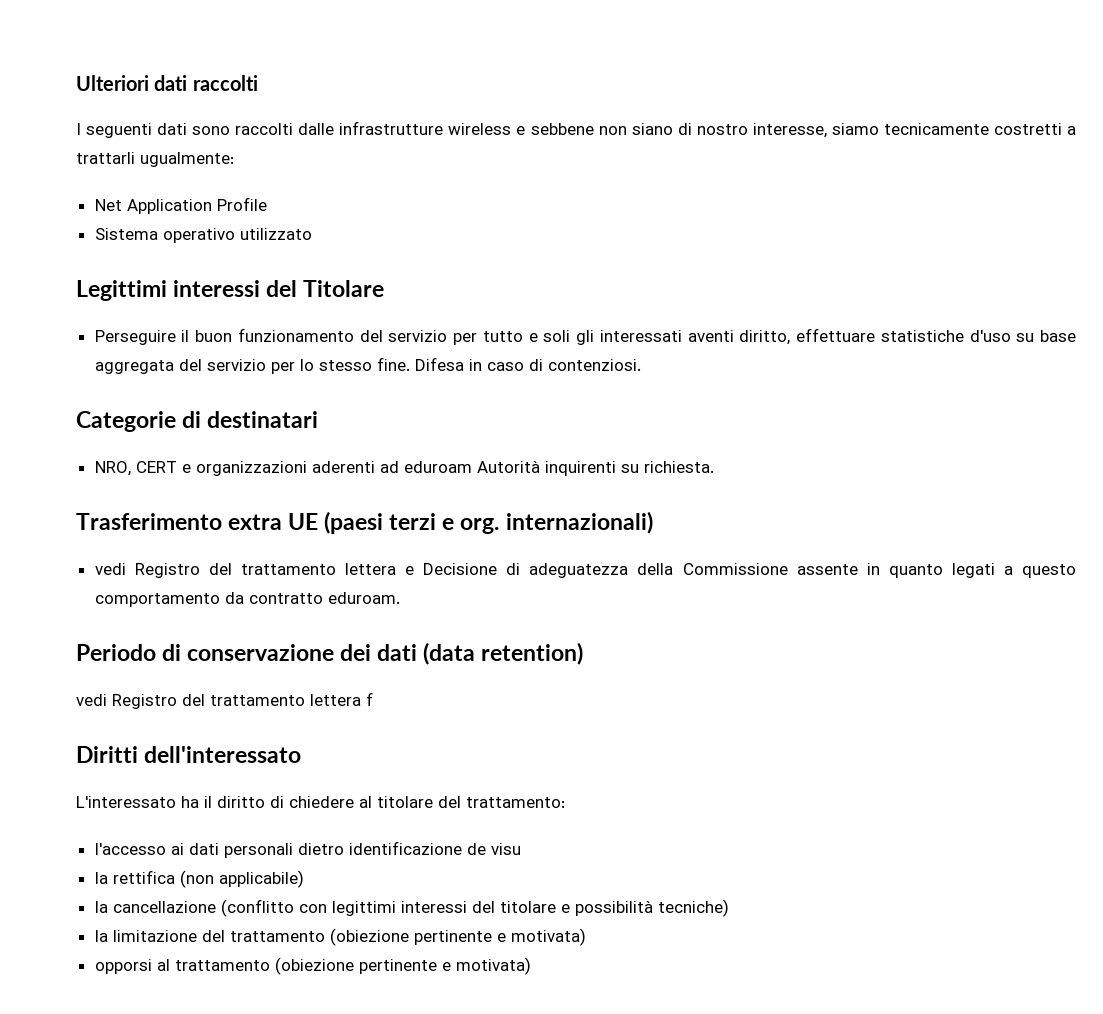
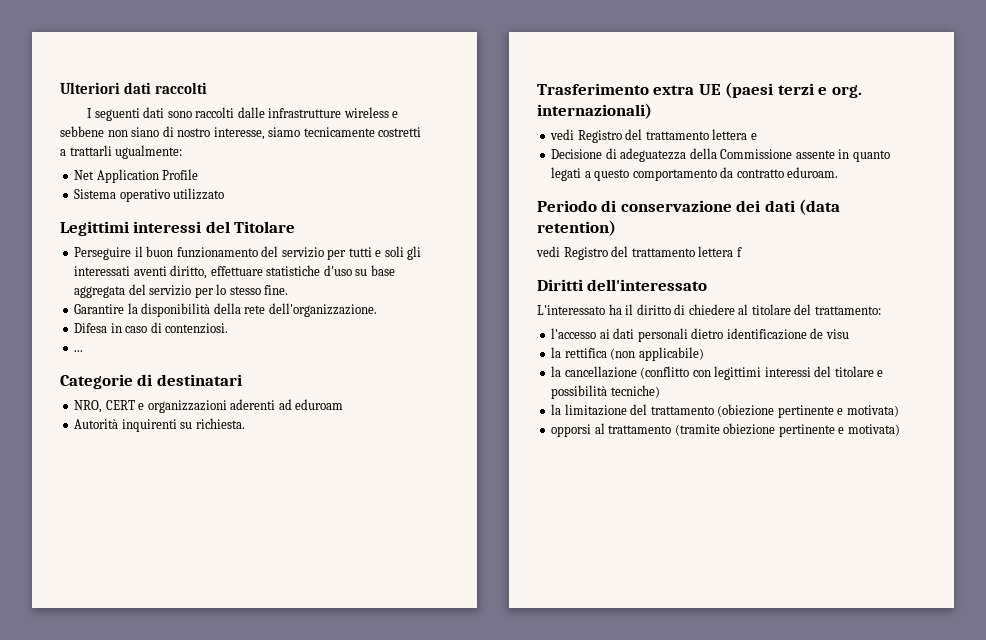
- Perseguire il buon funzionamento del servizio per tutto e soli gli interessati aventi diritto, effettuare statistiche d'uso su base aggregata del servizio per lo stesso fine. Difesa in caso di contenziosi.
+ Perseguire il buon funzionamento del servizio per tutti e soli gli interessati aventi diritto, effettuare statistiche d'uso su base aggregata del servizio per lo stesso fine.
+ Garantire la disponibilità della rete dell'organizzazione.
+ Difesa in caso di contenziosi.
+ ...
- NRO, CERT e organizzazioni aderenti ad eduroam Autorità inquirenti su richiesta.
+ NRO, CERT e organizzazioni aderenti ad eduroam
+ Autorità inquirenti su richiesta.
- vedi Registro del trattamento lettera e Decisione di adeguatezza della Commissione assente in quanto legati a questo comportamento da contratto eduroam.
+ vedi Registro del trattamento lettera e
+ Decisione di adeguatezza della Commissione assente in quanto legati a questo comportamento da contratto eduroam.
- opporsi al trattamento (obiezione pertinente e motivata)
+ opporsi al trattamento (tramite obiezione pertinente e motivata)

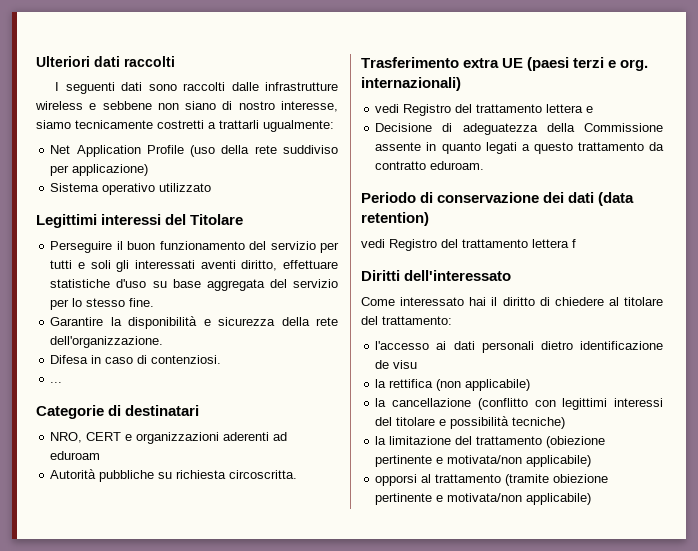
- Net Application Profile
+ Net Application Profile (uso della rete suddiviso per applicazione)
- Garantire la disponibilità della rete dell'organizzazione.
+ Garantire la disponibilità e sicurezza della rete dell'organizzazione.
- Autorità inquirenti su richiesta.
+ Autorità pubbliche su richiesta circoscritta.
- Decisione di adeguatezza della Commissione assente in quanto legati a questo comportamento da contratto eduroam.
+ Decisione di adeguatezza della Commissione assente in quanto legati a questo trattamento da contratto eduroam.
- L'interessato ha il diritto di chiedere al titolare del trattamento:
+ Come interessato hai il diritto di chiedere al titolare del trattamento:
- la limitazione del trattamento (obiezione pertinente e motivata)
+ la limitazione del trattamento (obiezione pertinente e motivata/non applicabile)
- opporsi al trattamento (tramite obiezione pertinente e motivata)
+ opporsi al trattamento (tramite obiezione pertinente e motivata/non applicabile)

